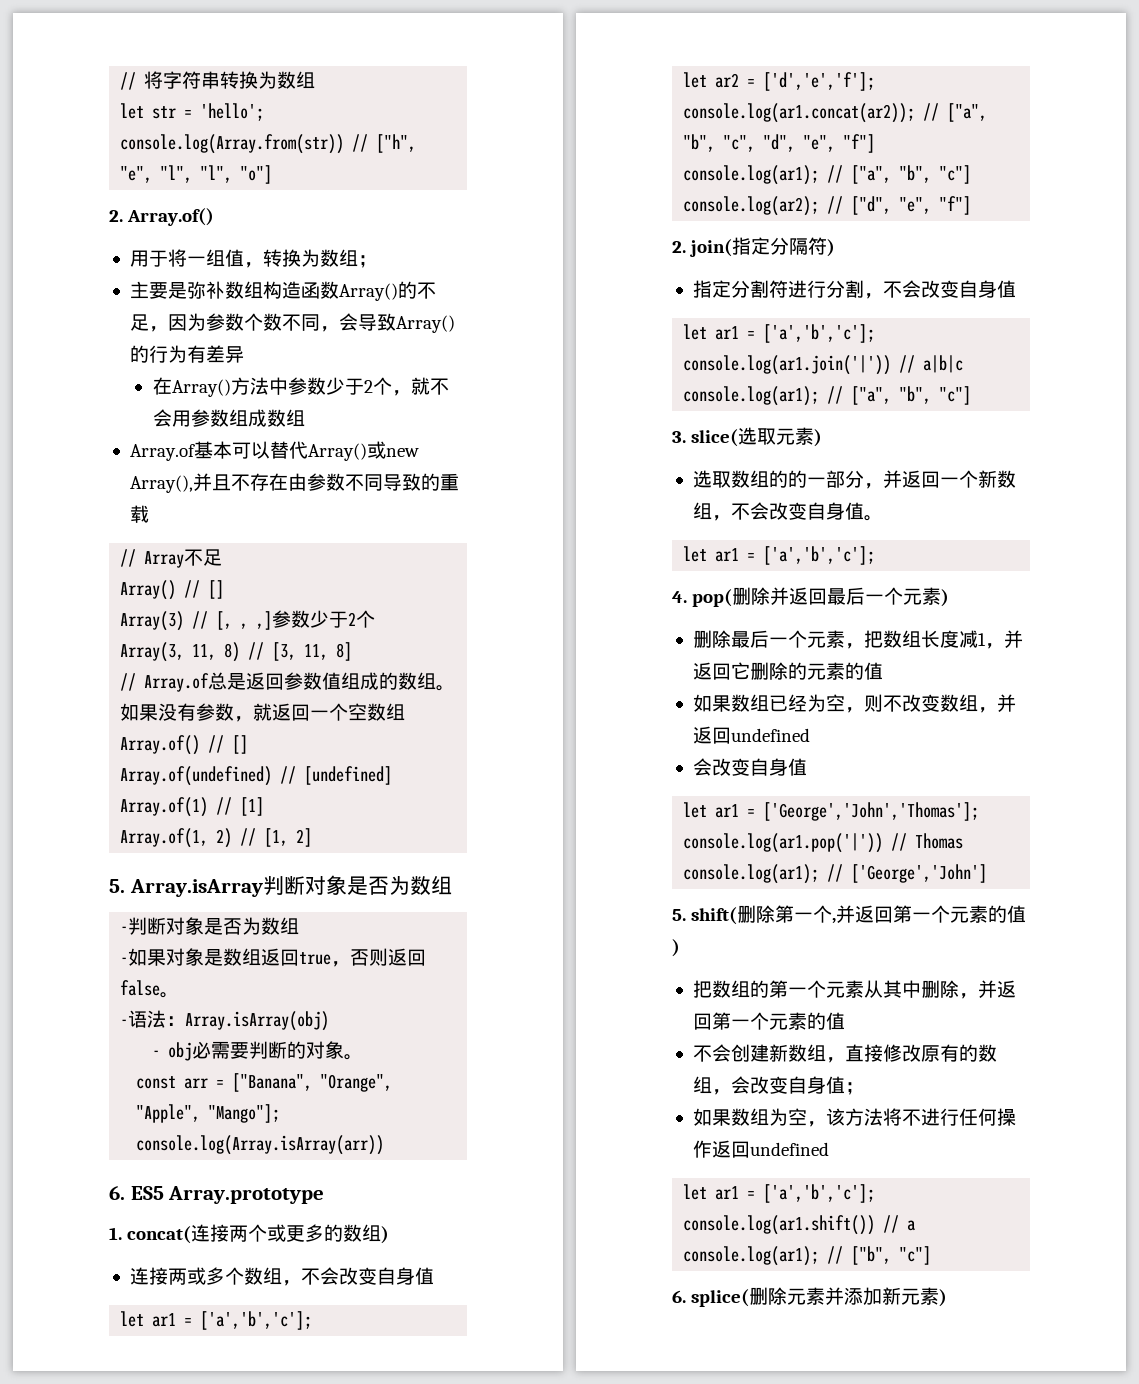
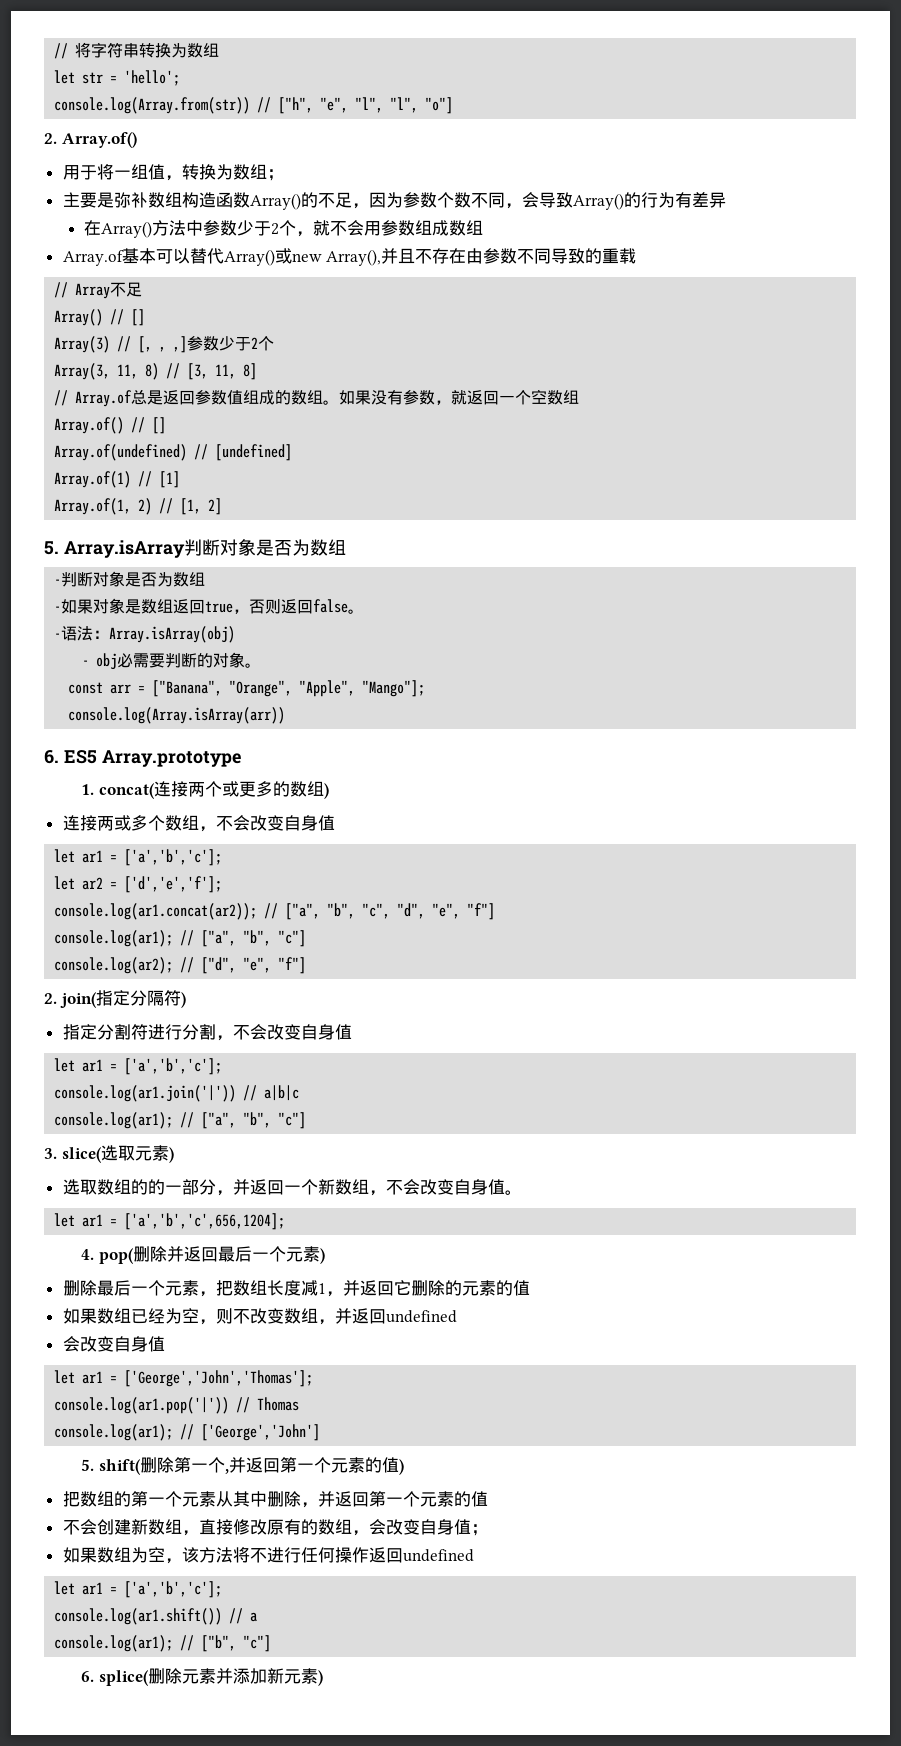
  选取数组的的一部分，并返回一个新数组，不会改变自身值。
- let ar1 = ['a','b','c'];
+ let ar1 = ['a','b','c',656,1204];

